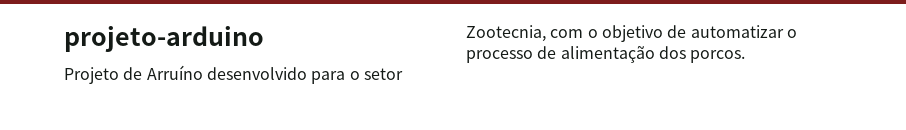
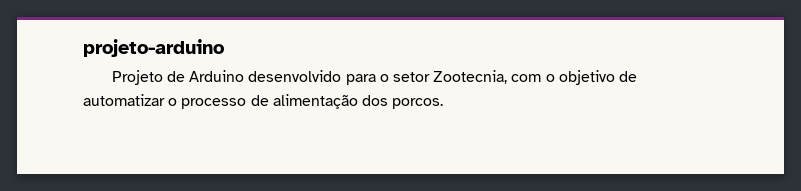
- Projeto de Arruíno desenvolvido para o setor Zootecnia, com o objetivo de automatizar o processo de alimentação dos porcos.
+ Projeto de Arduino desenvolvido para o setor Zootecnia, com o objetivo de automatizar o processo de alimentação dos porcos.

